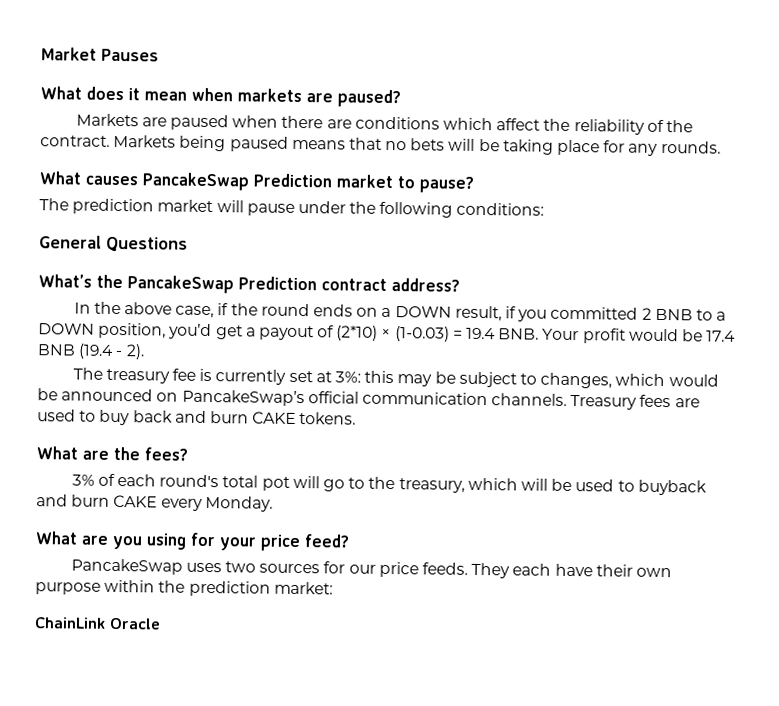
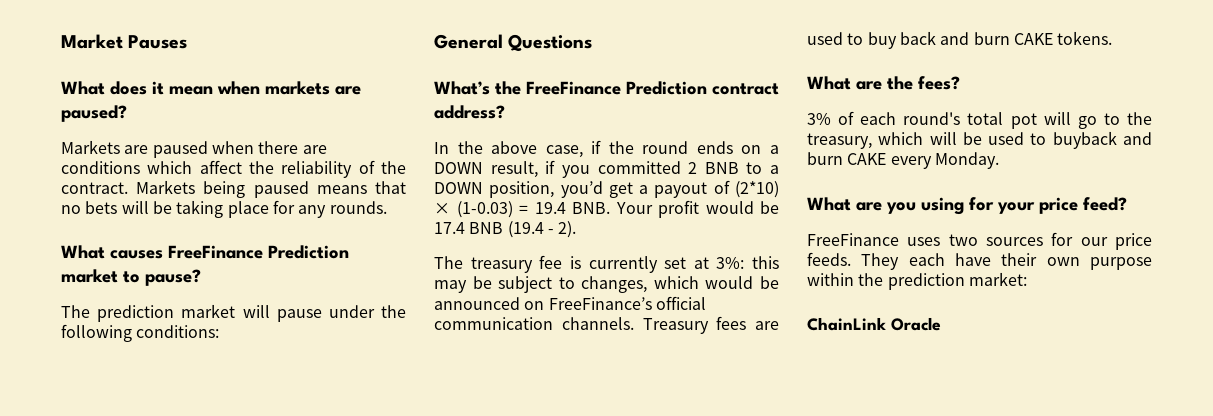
- What causes PancakeSwap Prediction market to pause?
+ What causes FreeFinance Prediction market to pause?
- What’s the PancakeSwap Prediction contract address?
+ What’s the FreeFinance Prediction contract address?
- The treasury fee is currently set at 3%: this may be subject to changes, which would be announced on PancakeSwap’s official communication channels.
+ The treasury fee is currently set at 3%: this may be subject to changes, which would be announced on FreeFinance’s official communication channels.
- PancakeSwap uses two sources for our price feeds.
+ FreeFinance uses two sources for our price feeds.

